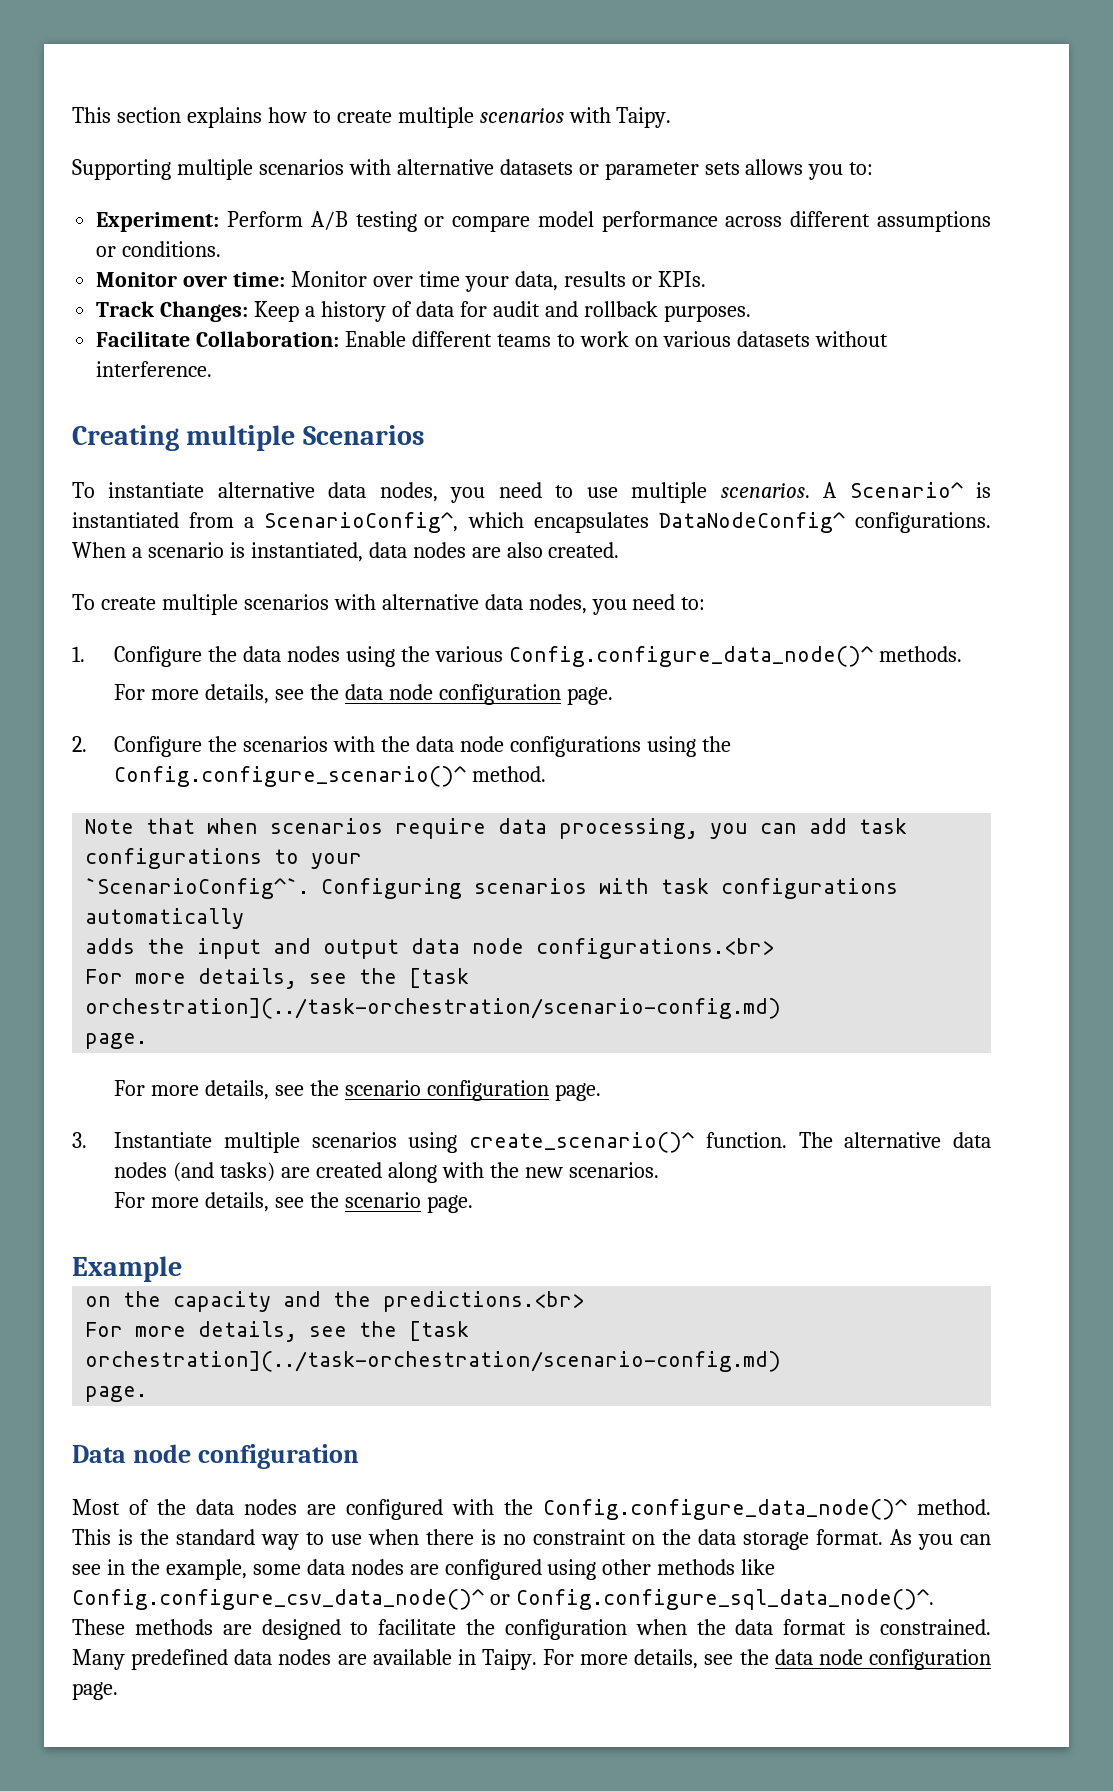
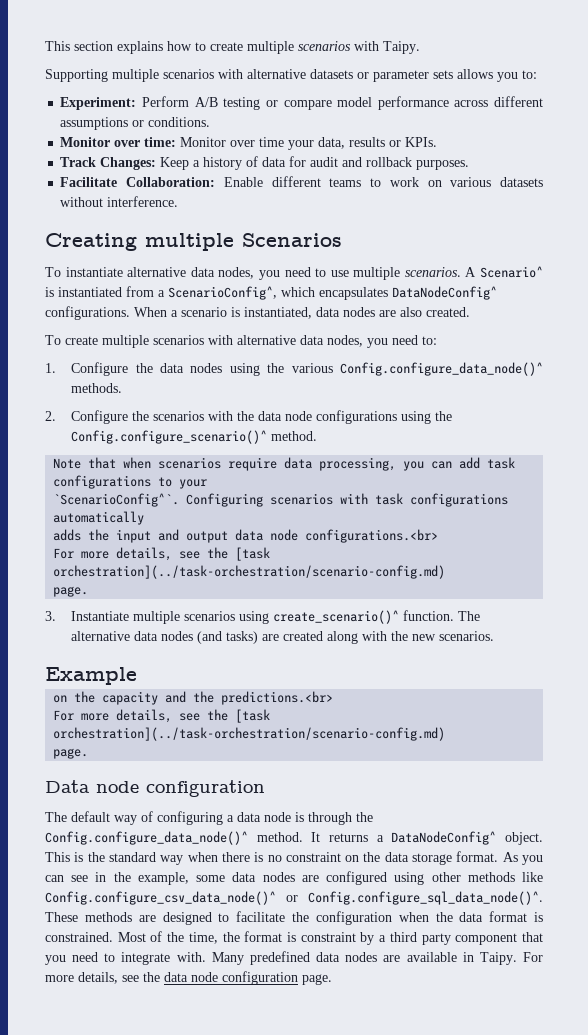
  1. Configure the data nodes using the various Config.configure_data_node()^ methods.
- For more details, see the data node configuration page.
- For more details, see the scenario configuration page.
- For more details, see the scenario page.
- Most of the data nodes are configured with the Config.configure_data_node()^ method.
+ The default way of configuring a data node is through the Config.configure_data_node()^ method. It returns a DataNodeConfig^ object.
- This is the standard way to use when there is no constraint on the data storage format.
+ This is the standard way when there is no constraint on the data storage format.
+ Most of the time, the format is constraint by a third party component that you need to integrate with.

